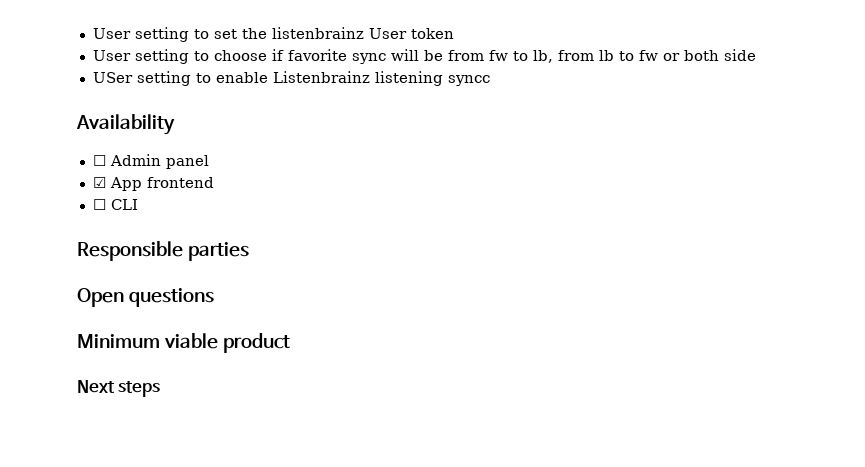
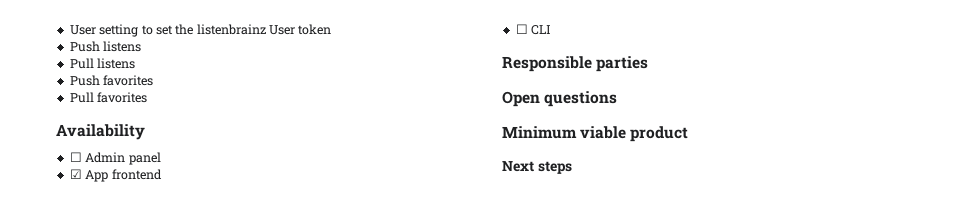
- User setting to choose if favorite sync will be from fw to lb, from lb to fw or both side
- USer setting to enable Listenbrainz listening syncc
+ Push listens
+ Pull listens
+ Push favorites
+ Pull favorites

